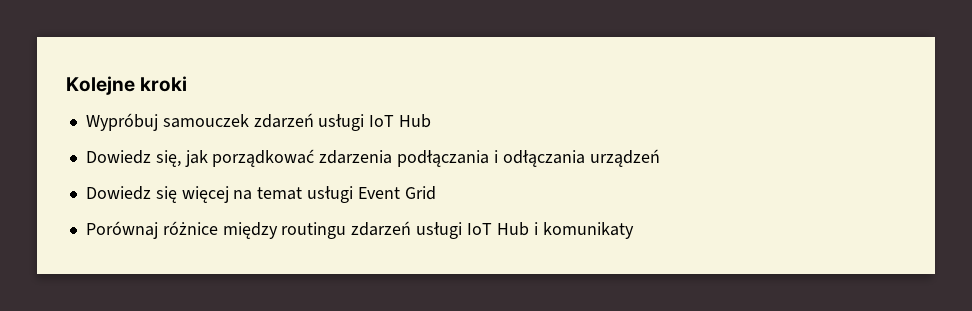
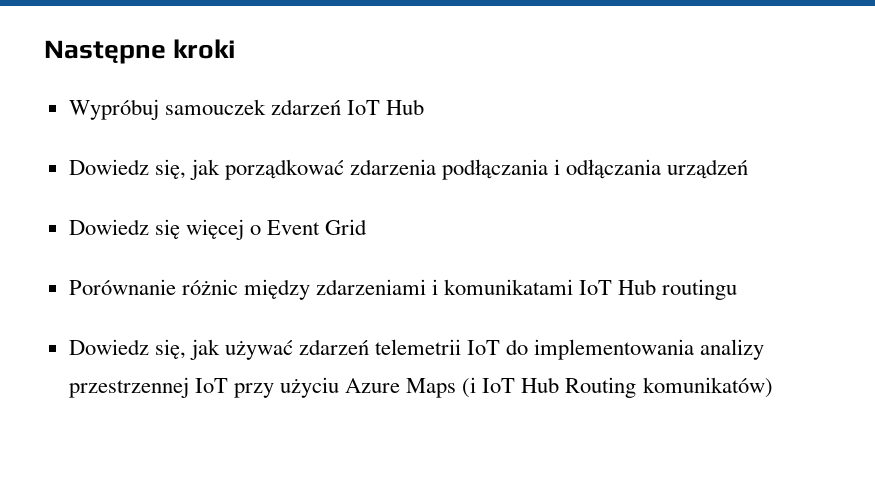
- Kolejne kroki
+ Następne kroki
- Wypróbuj samouczek zdarzeń usługi IoT Hub
+ Wypróbuj samouczek zdarzeń IoT Hub
- Dowiedz się więcej na temat usługi Event Grid
+ Dowiedz się więcej o Event Grid
- Porównaj różnice między routingu zdarzeń usługi IoT Hub i komunikaty
+ Porównanie różnic między zdarzeniami i komunikatami IoT Hub routingu
+ Dowiedz się, jak używać zdarzeń telemetrii IoT do implementowania analizy przestrzennej IoT przy użyciu Azure Maps (i IoT Hub Routing komunikatów)

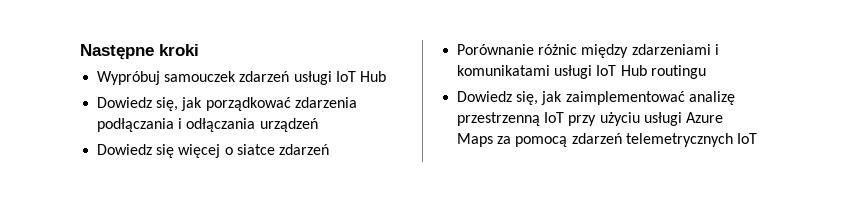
- Wypróbuj samouczek zdarzeń IoT Hub
+ Wypróbuj samouczek zdarzeń usługi IoT Hub
- Dowiedz się więcej o Event Grid
+ Dowiedz się więcej o siatce zdarzeń
- Porównanie różnic między zdarzeniami i komunikatami IoT Hub routingu
+ Porównanie różnic między zdarzeniami i komunikatami usługi IoT Hub routingu
- Dowiedz się, jak używać zdarzeń telemetrii IoT do implementowania analizy przestrzennej IoT przy użyciu Azure Maps (i IoT Hub Routing komunikatów)
+ Dowiedz się, jak zaimplementować analizę przestrzenną IoT przy użyciu usługi Azure Maps za pomocą zdarzeń telemetrycznych IoT

